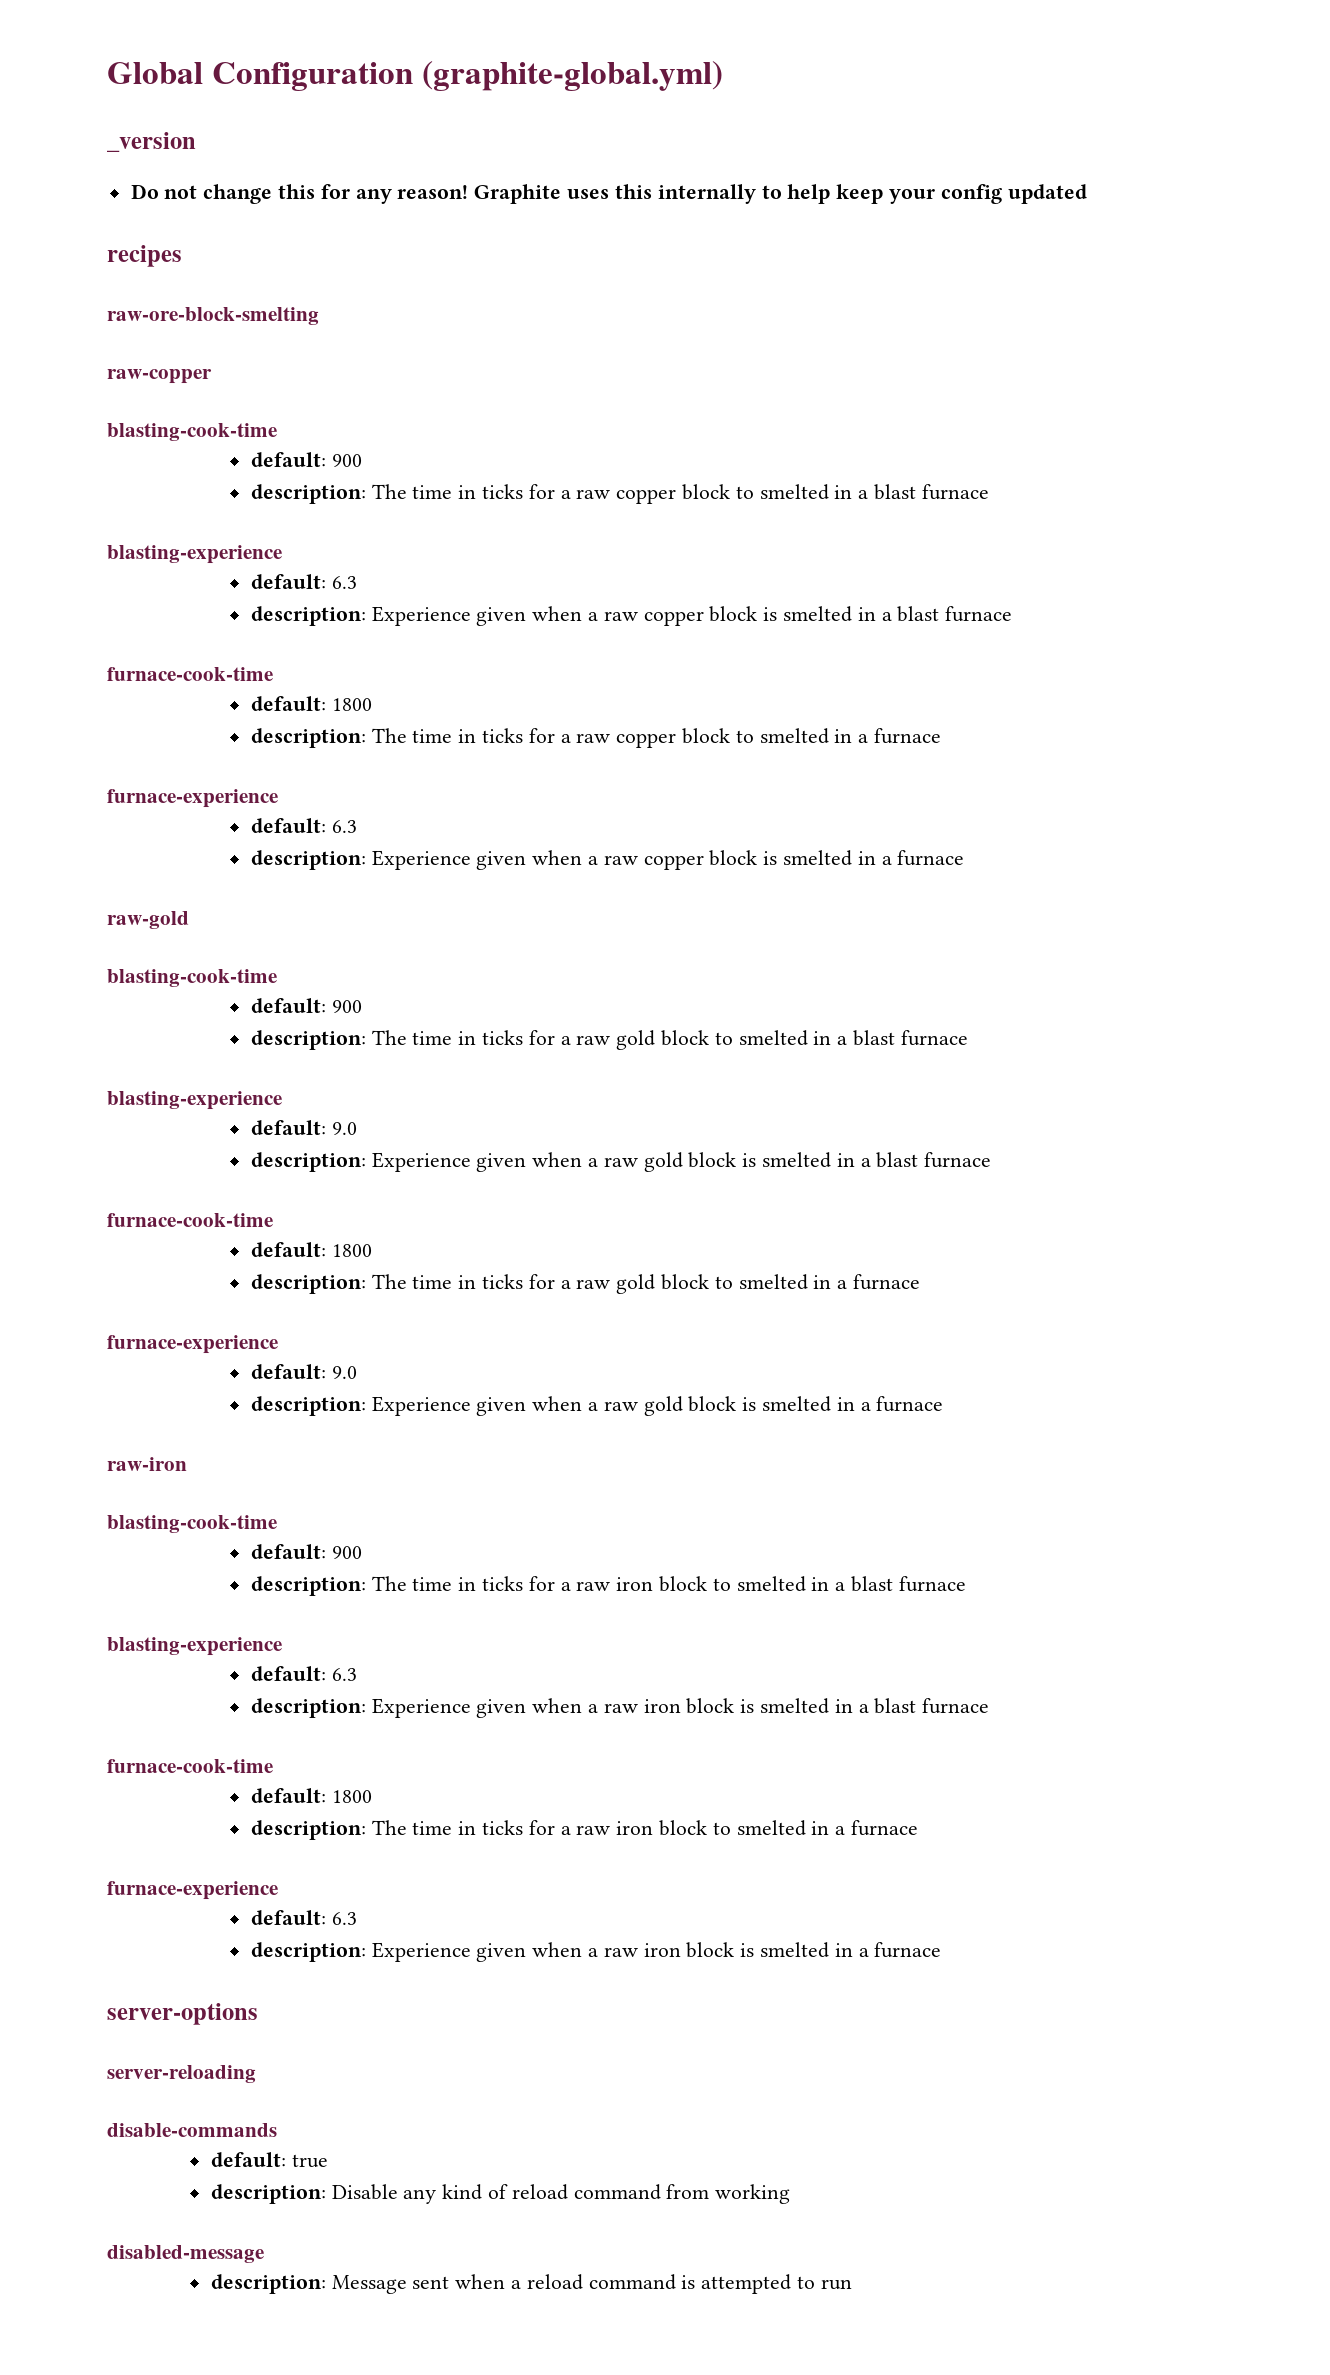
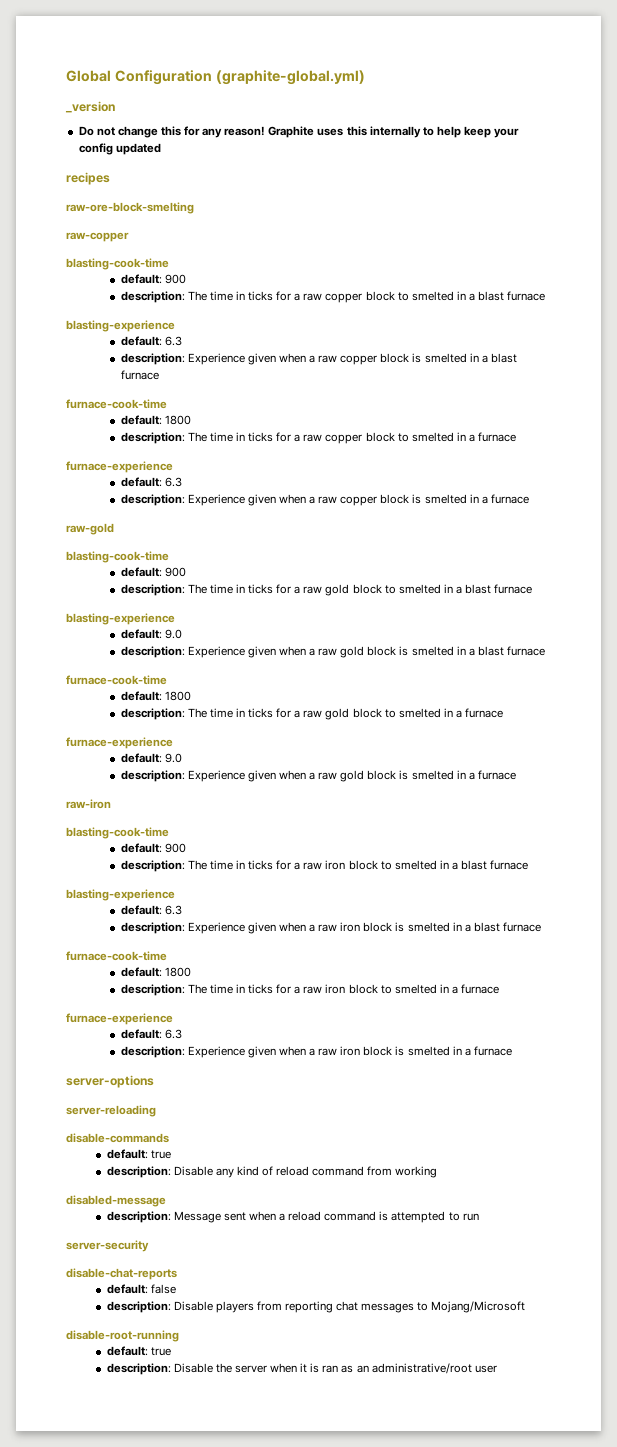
+ server-security
+ disable-chat-reports
+ default: false
+ description: Disable players from reporting chat messages to Mojang/Microsoft
+ disable-root-running
+ default: true
+ description: Disable the server when it is ran as an administrative/root user

